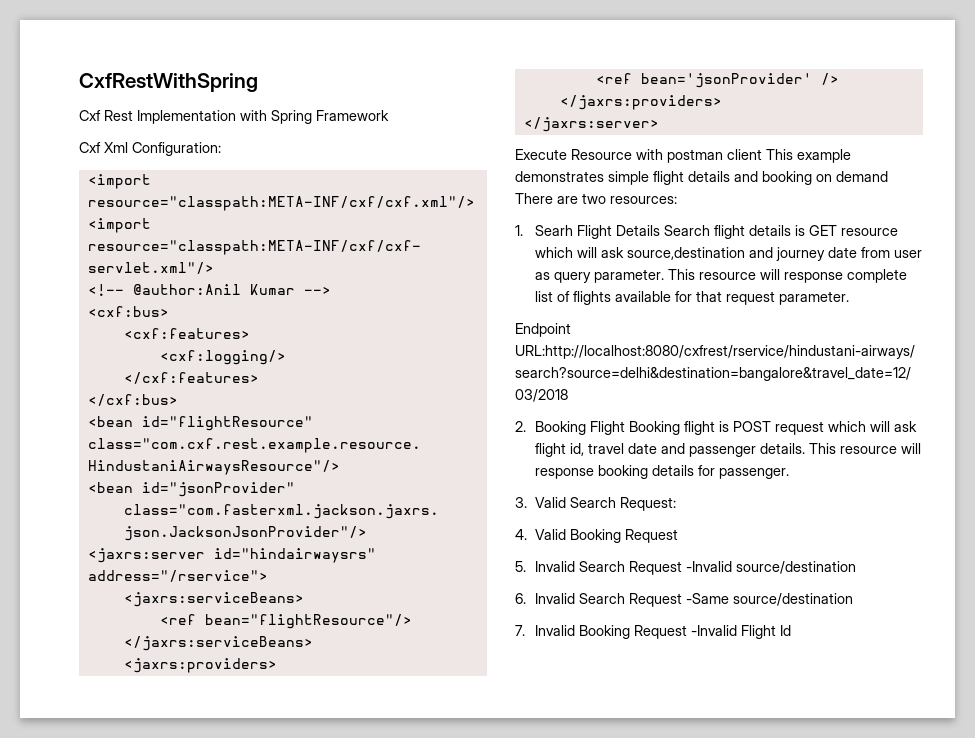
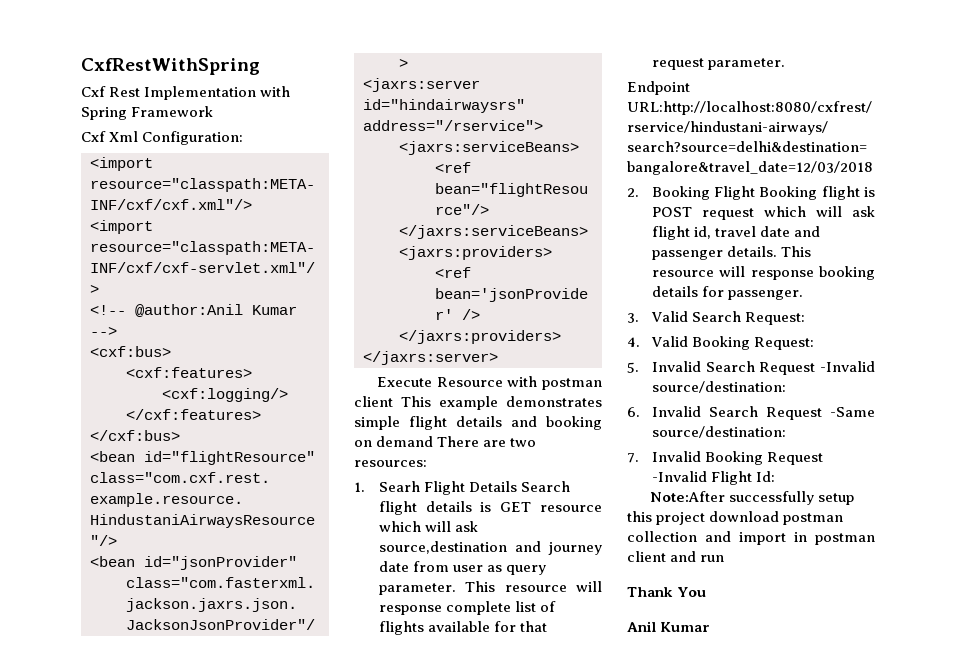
- 4. Valid Booking Request
+ 4. Valid Booking Request:
- 5. Invalid Search Request -Invalid source/destination
+ 5. Invalid Search Request -Invalid source/destination:
- 6. Invalid Search Request -Same source/destination
+ 6. Invalid Search Request -Same source/destination:
- 7. Invalid Booking Request -Invalid Flight Id
+ 7. Invalid Booking Request -Invalid Flight Id:
+ Note:After successfully setup this project download postman collection and import in postman client and run
+ Thank You
+ Anil Kumar

